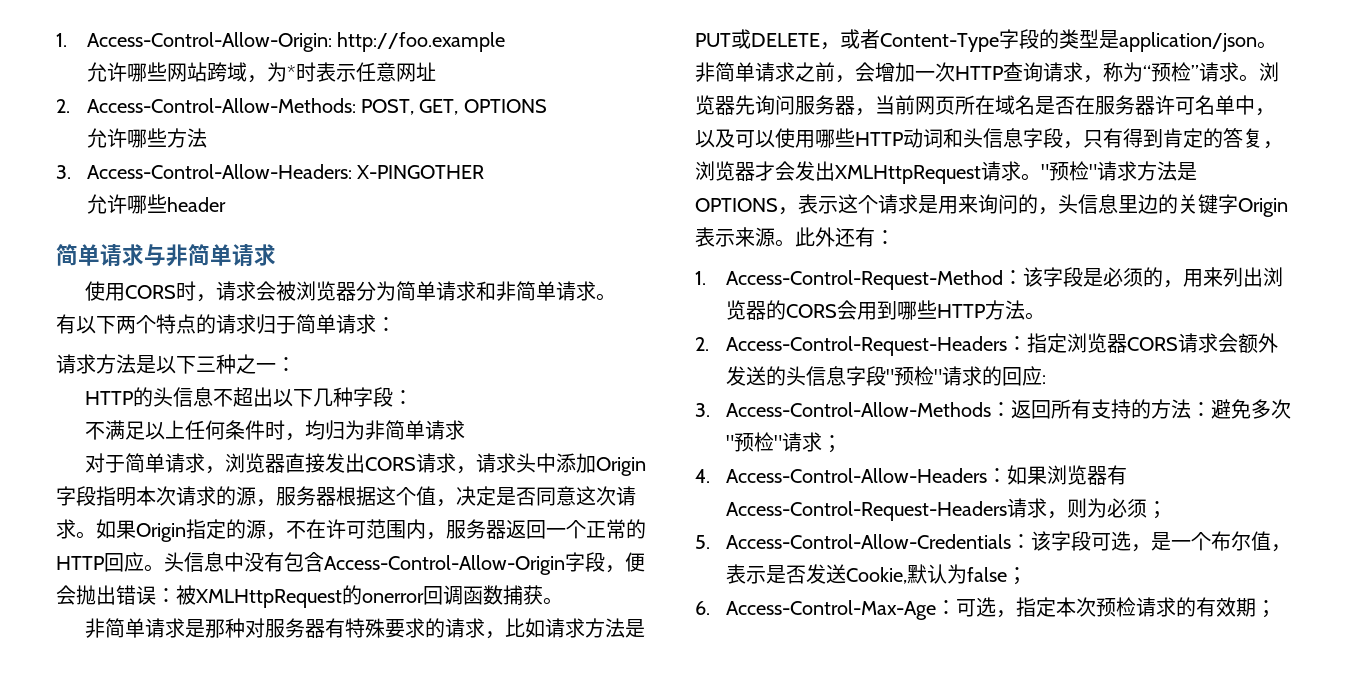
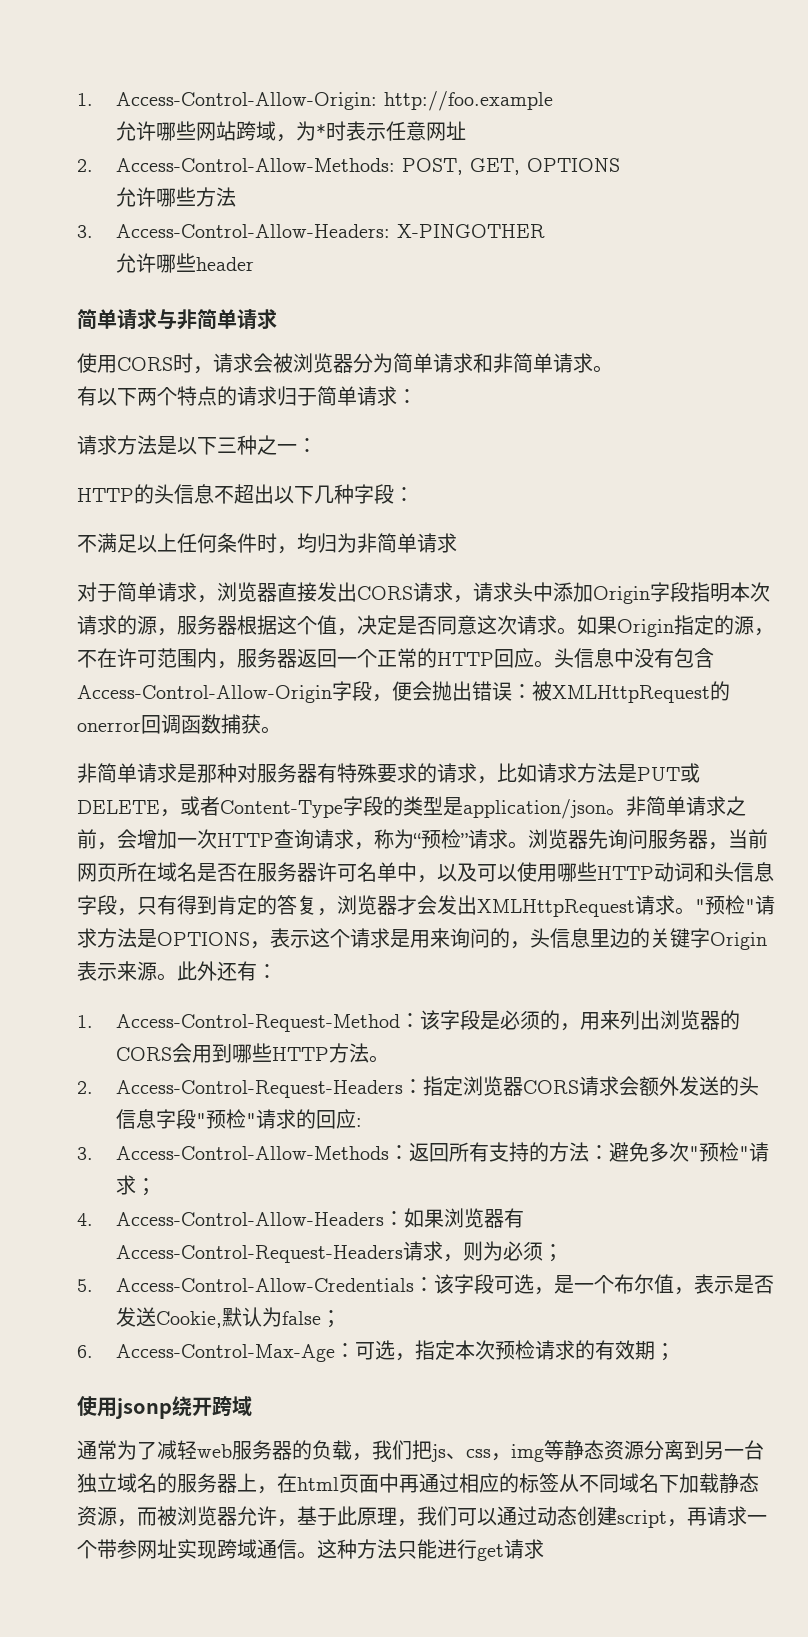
+ 使用jsonp绕开跨域
+ 通常为了减轻web服务器的负载，我们把js、css，img等静态资源分离到另一台独立域名的服务器上，在html页面中再通过相应的标签从不同域名下加载静态资源，而被浏览器允许，基于此原理，我们可以通过动态创建script，再请求一个带参网址实现跨域通信。这种方法只能进行get请求

